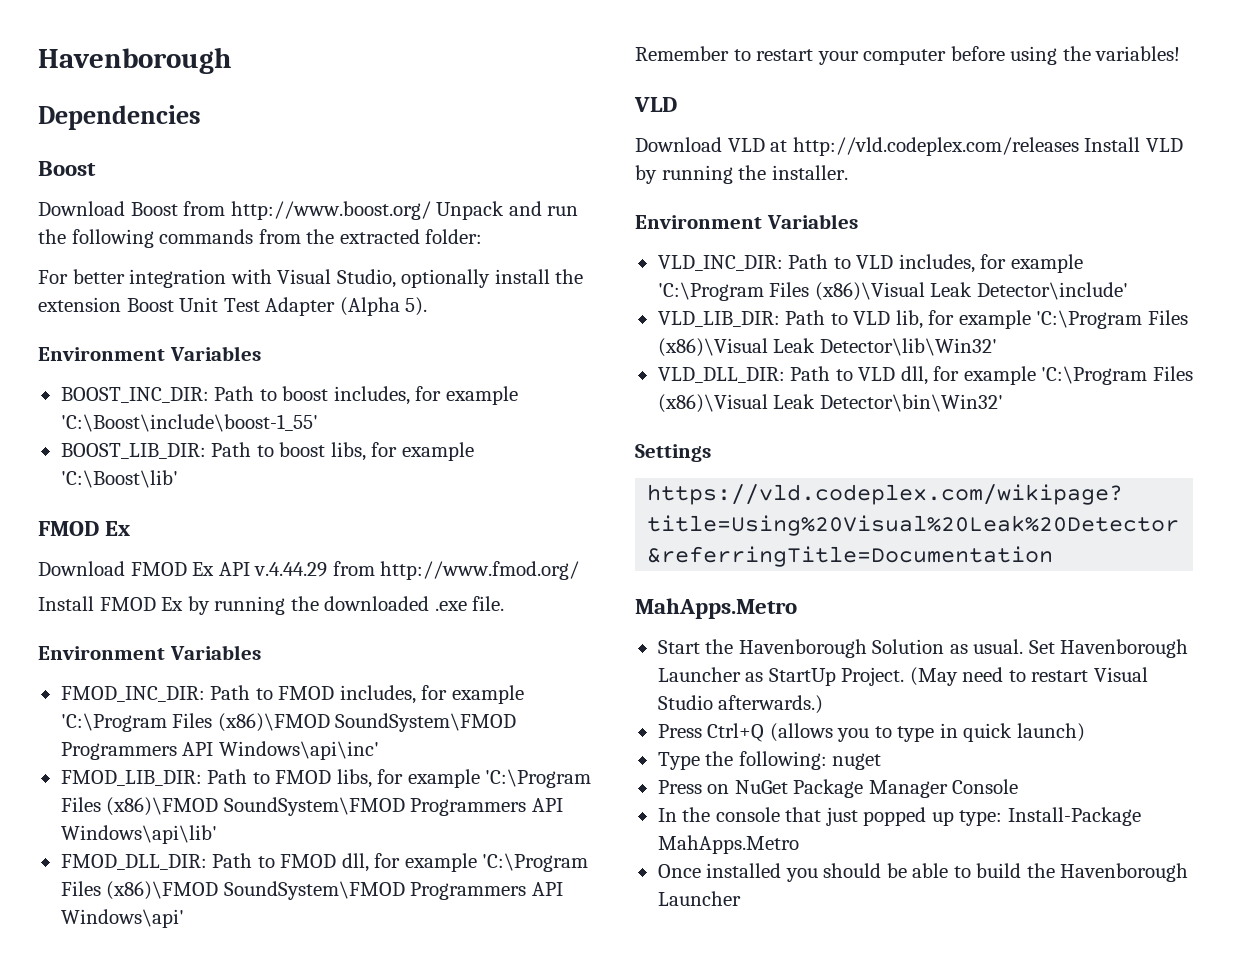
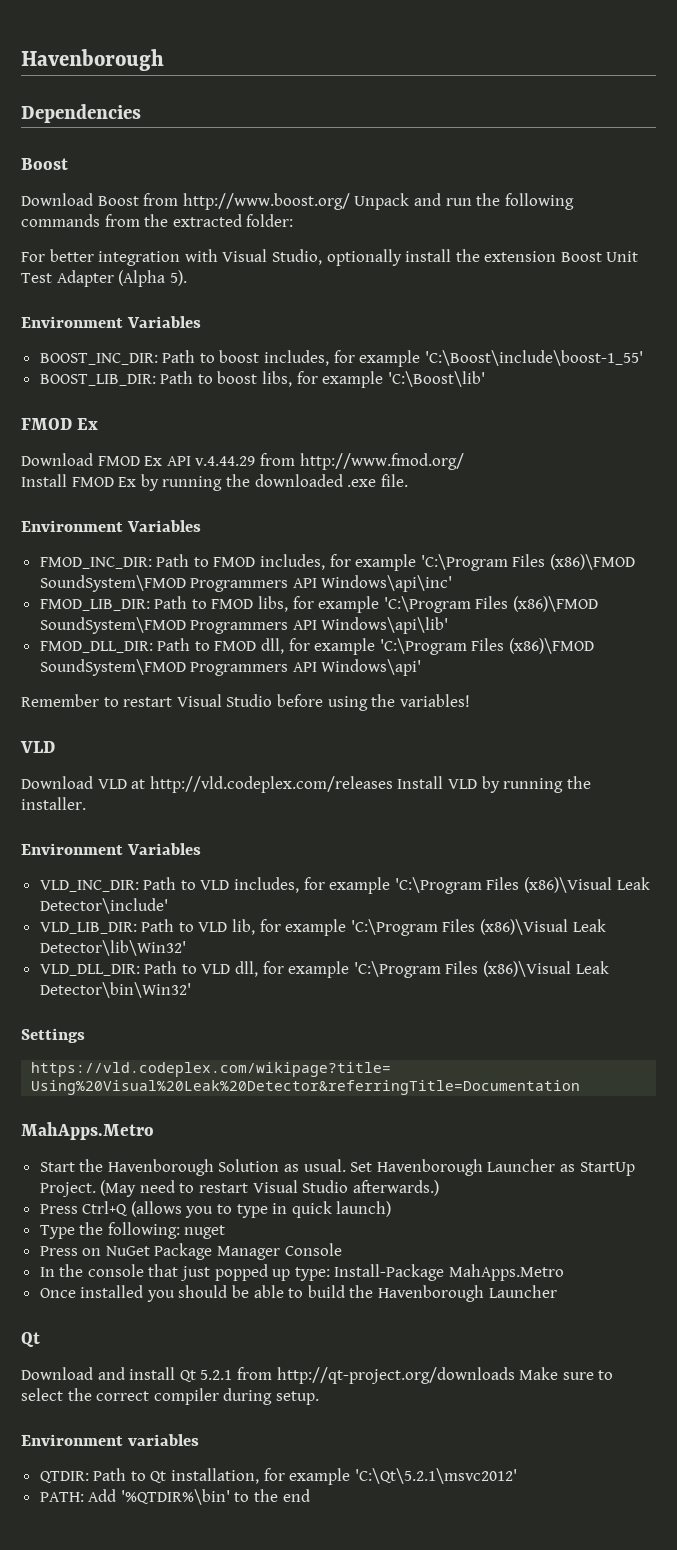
- Remember to restart your computer before using the variables!
+ Remember to restart Visual Studio before using the variables!
  Once installed you should be able to build the Havenborough Launcher
+ Qt
+ Download and install Qt 5.2.1 from http://qt-project.org/downloads Make sure to select the correct compiler during setup.
+ Environment variables
+ QTDIR: Path to Qt installation, for example 'C:\Qt\5.2.1\msvc2012'
+ PATH: Add '%QTDIR%\bin' to the end

